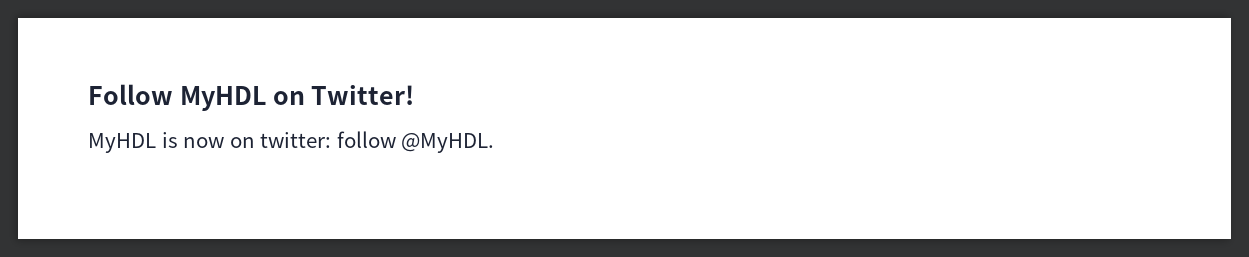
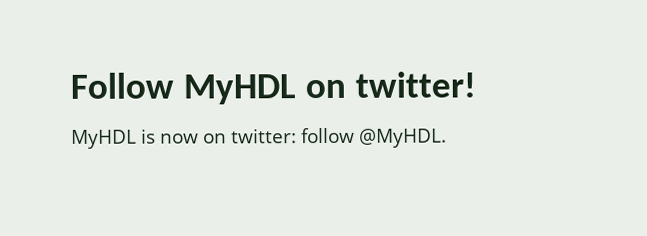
- Follow MyHDL on Twitter!
+ Follow MyHDL on twitter!

